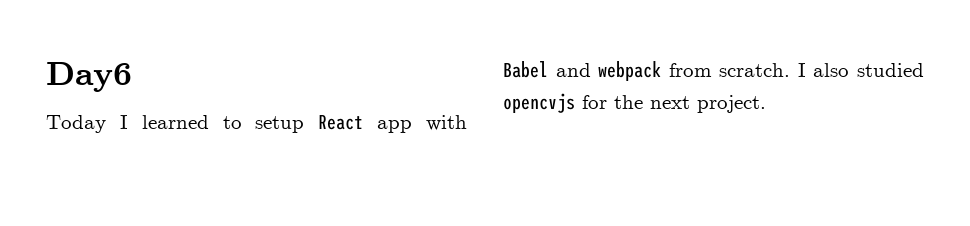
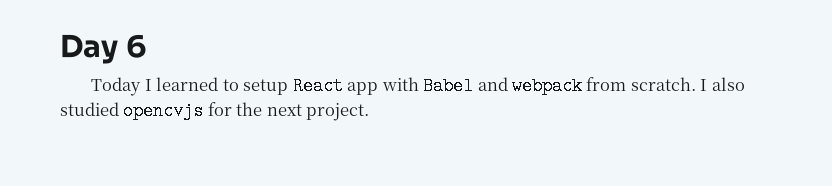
- Day6
+ Day 6

